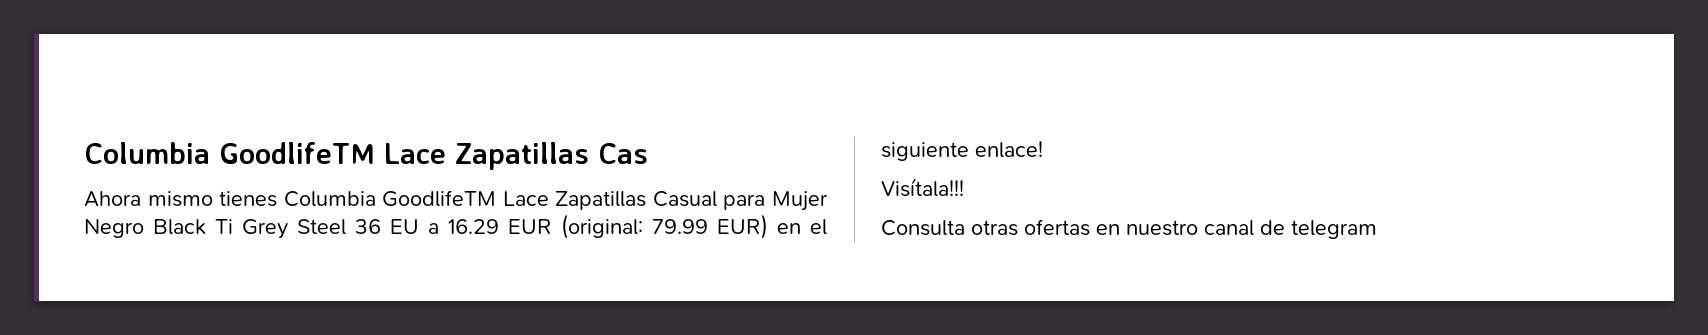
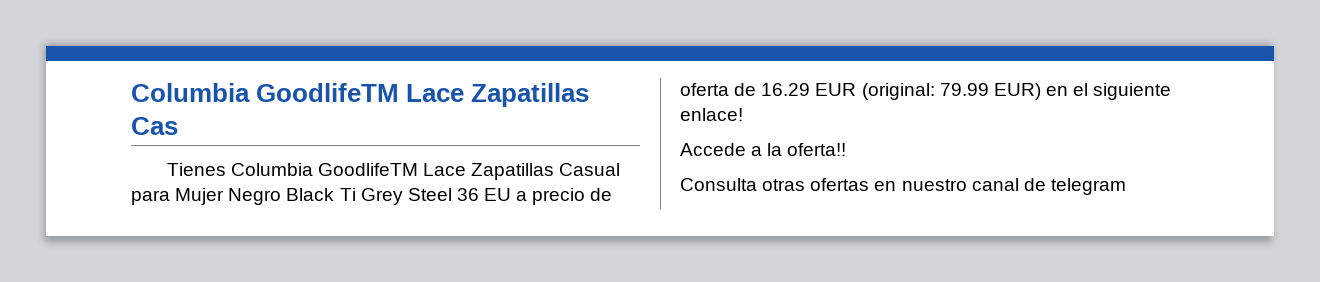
- Ahora mismo tienes Columbia GoodlifeTM Lace Zapatillas Casual para Mujer Negro Black Ti Grey Steel 36 EU a 16.29 EUR (original: 79.99 EUR) en el siguiente enlace!
+ Tienes Columbia GoodlifeTM Lace Zapatillas Casual para Mujer Negro Black Ti Grey Steel 36 EU a precio de oferta de 16.29 EUR (original: 79.99 EUR) en el siguiente enlace!
- Visítala!!!
+ Accede a la oferta!!

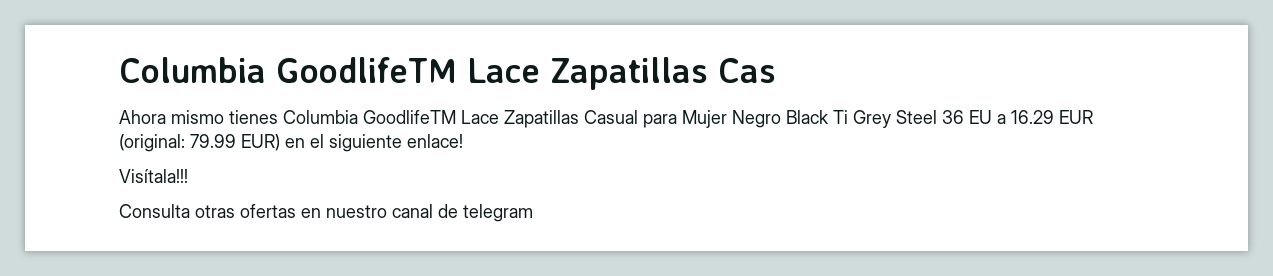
- Tienes Columbia GoodlifeTM Lace Zapatillas Casual para Mujer Negro Black Ti Grey Steel 36 EU a precio de oferta de 16.29 EUR (original: 79.99 EUR) en el siguiente enlace!
+ Ahora mismo tienes Columbia GoodlifeTM Lace Zapatillas Casual para Mujer Negro Black Ti Grey Steel 36 EU a 16.29 EUR (original: 79.99 EUR) en el siguiente enlace!
- Accede a la oferta!!
+ Visítala!!!

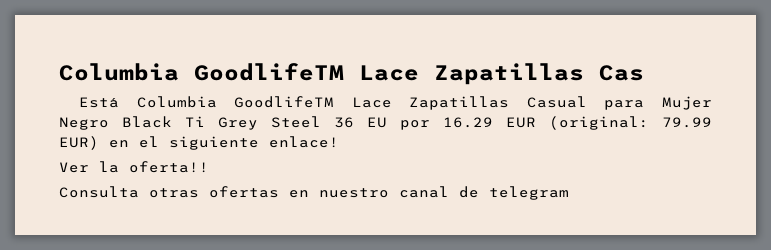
- Ahora mismo tienes Columbia GoodlifeTM Lace Zapatillas Casual para Mujer Negro Black Ti Grey Steel 36 EU a 16.29 EUR (original: 79.99 EUR) en el siguiente enlace!
+ Está Columbia GoodlifeTM Lace Zapatillas Casual para Mujer Negro Black Ti Grey Steel 36 EU por 16.29 EUR (original: 79.99 EUR) en el siguiente enlace!
- Visítala!!!
+ Ver la oferta!!

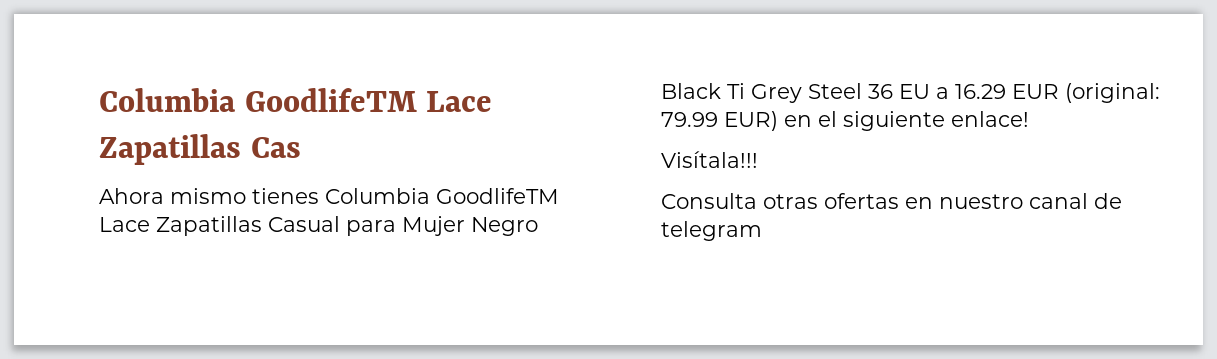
- Está Columbia GoodlifeTM Lace Zapatillas Casual para Mujer Negro Black Ti Grey Steel 36 EU por 16.29 EUR (original: 79.99 EUR) en el siguiente enlace!
+ Ahora mismo tienes Columbia GoodlifeTM Lace Zapatillas Casual para Mujer Negro Black Ti Grey Steel 36 EU a 16.29 EUR (original: 79.99 EUR) en el siguiente enlace!
- Ver la oferta!!
+ Visítala!!!

